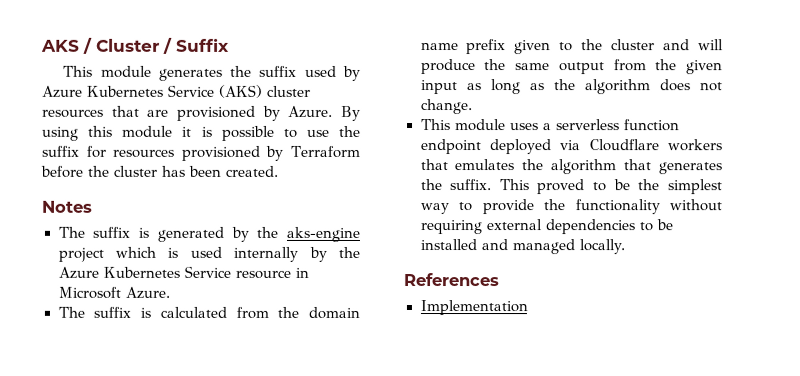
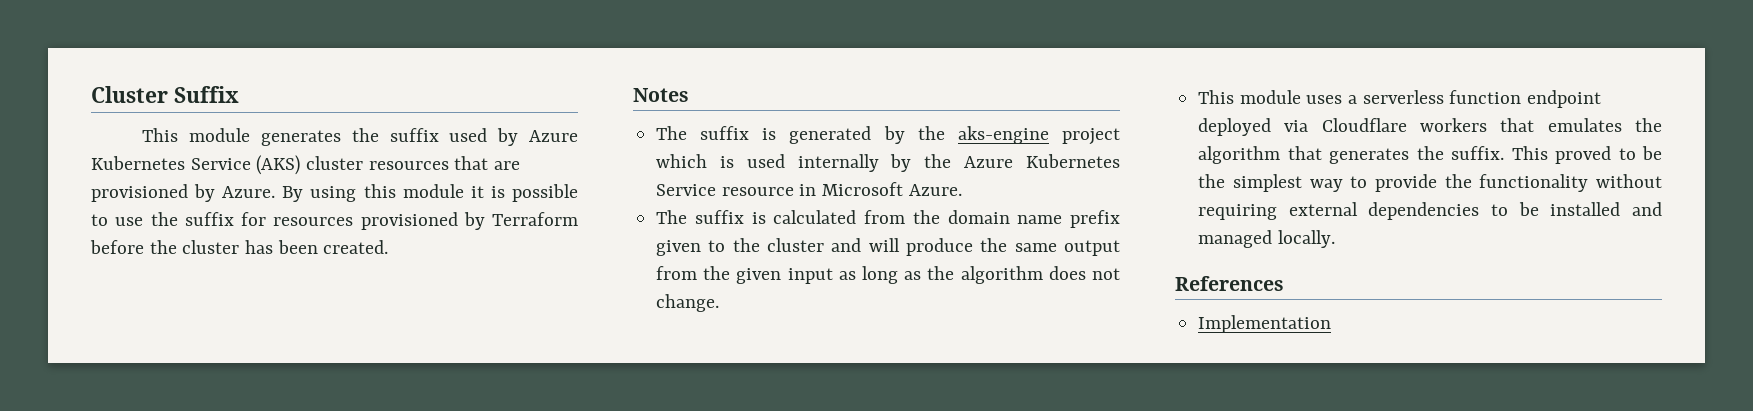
- AKS / Cluster / Suffix
+ Cluster Suffix

